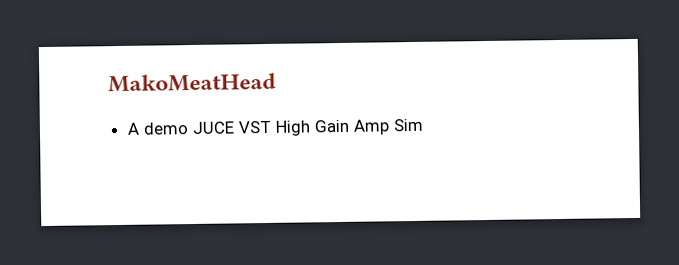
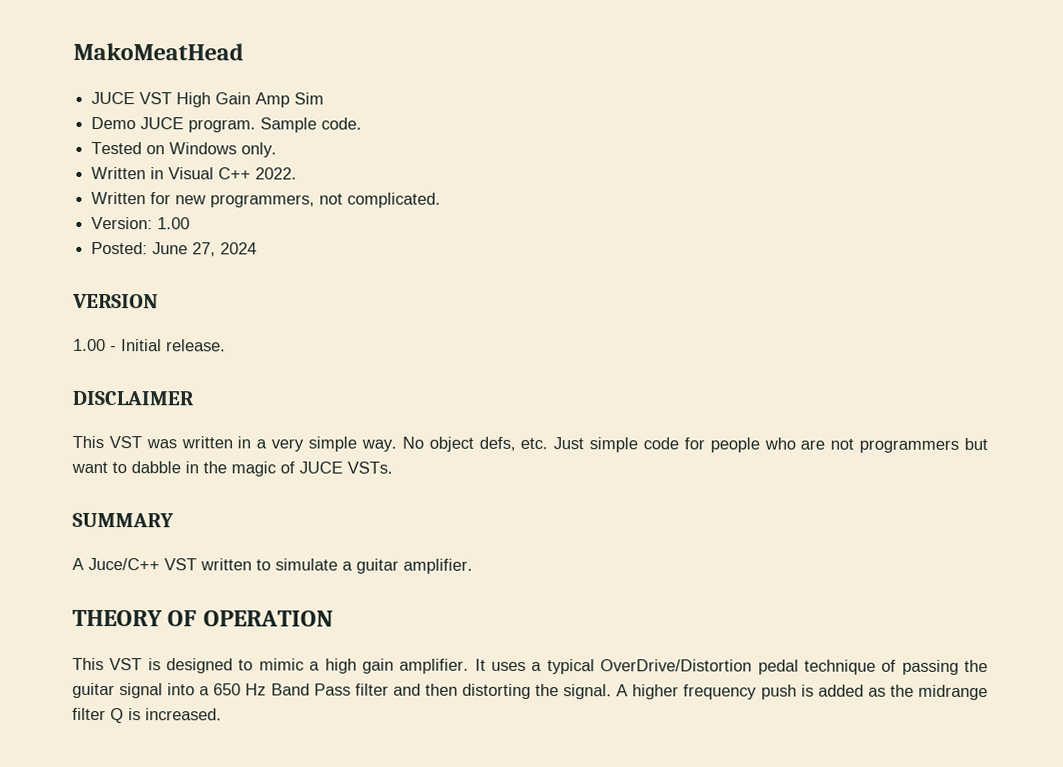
- A demo JUCE VST High Gain Amp Sim
+ JUCE VST High Gain Amp Sim
+ Demo JUCE program. Sample code.
+ Tested on Windows only.
+ Written in Visual C++ 2022.
+ Written for new programmers, not complicated.
+ Version: 1.00
+ Posted: June 27, 2024
+ VERSION
+ 1.00 - Initial release.
+ DISCLAIMER
+ This VST was written in a very simple way. No object defs, etc. Just simple code for people who are not programmers but want to dabble in the magic of JUCE VSTs.
+ SUMMARY
+ A Juce/C++ VST written to simulate a guitar amplifier.
+ THEORY OF OPERATION
+ This VST is designed to mimic a high gain amplifier. It uses a typical OverDrive/Distortion pedal technique of passing the guitar signal into a 650 Hz Band Pass filter and then distorting the signal. A higher frequency push is added as the midrange filter Q is increased.

